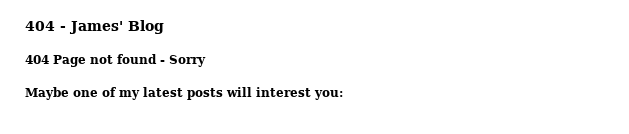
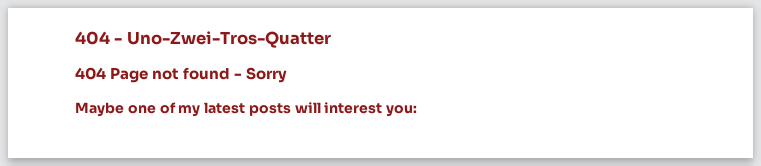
- 404 - James' Blog
+ 404 - Uno-Zwei-Tros-Quatter

